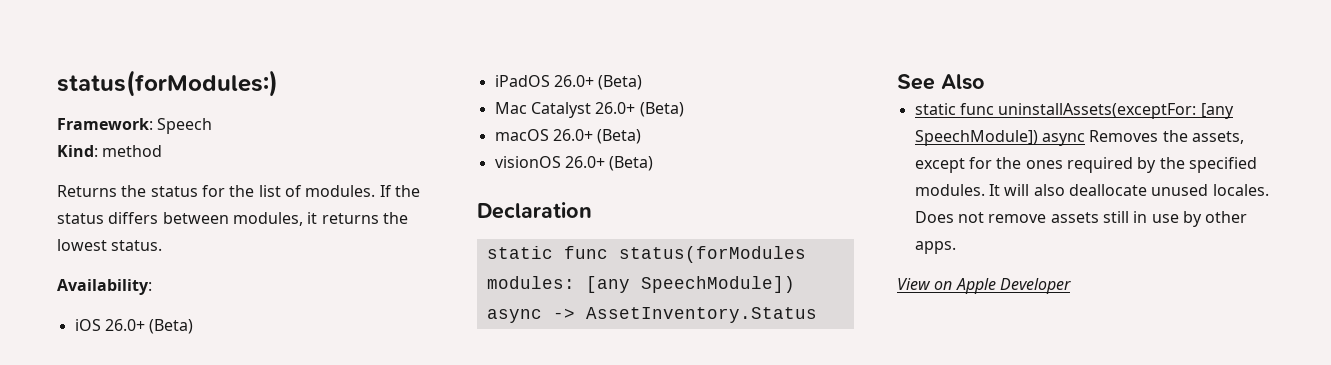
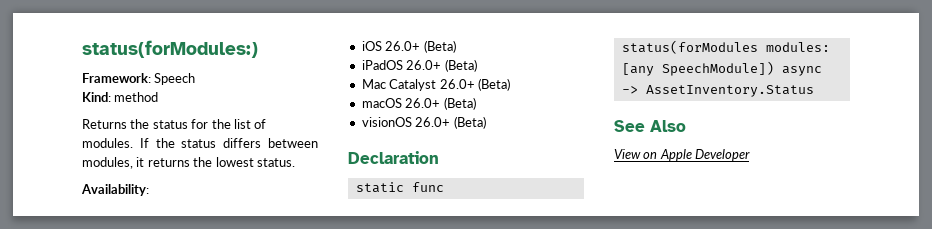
- static func uninstallAssets(exceptFor: [any SpeechModule]) async Removes the assets, except for the ones required by the specified modules. It will also deallocate unused locales. Does not remove assets still in use by other apps.

